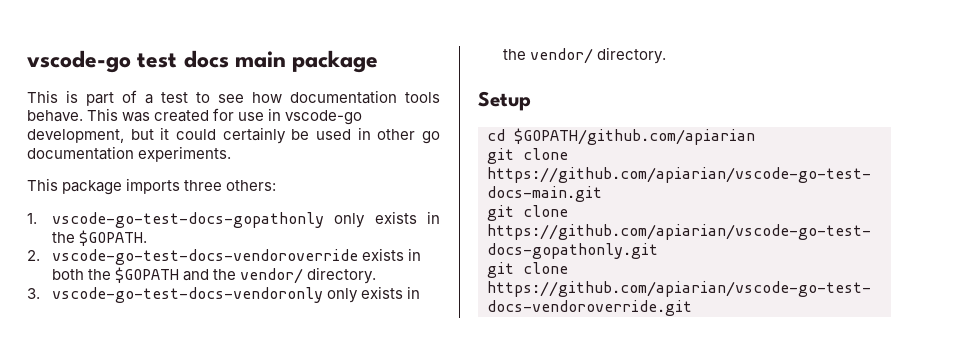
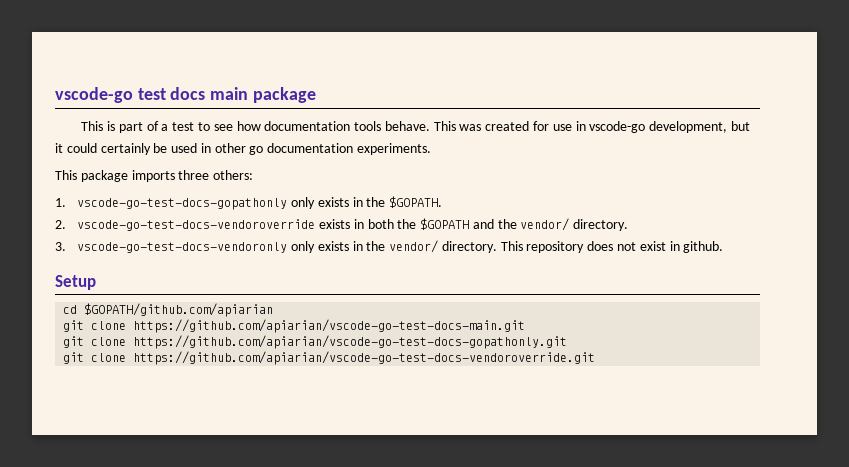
+ This repository does not exist in github.

